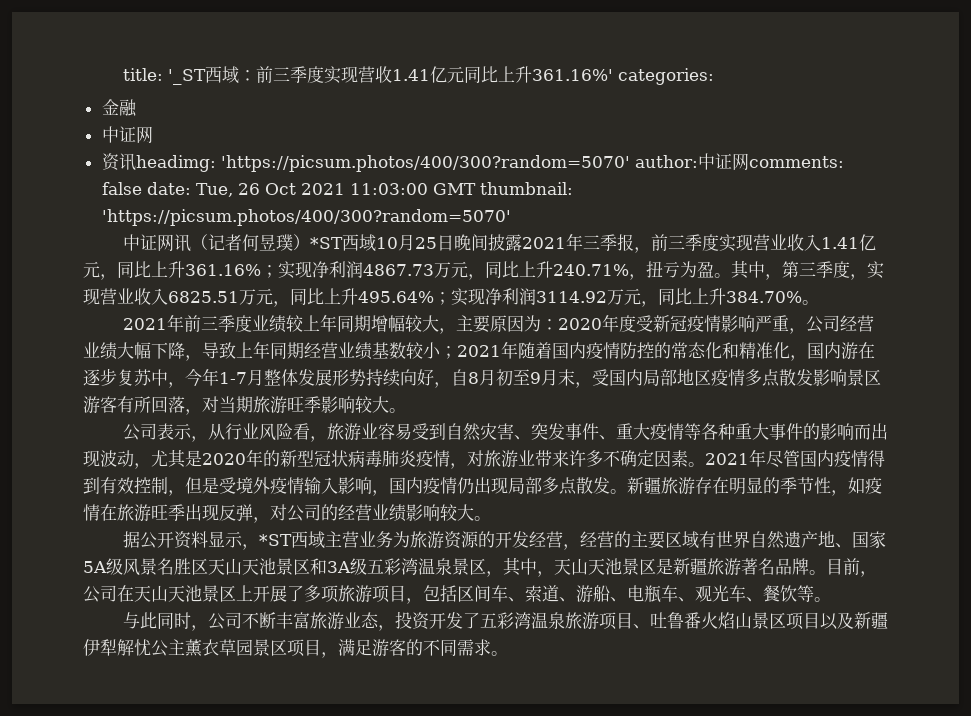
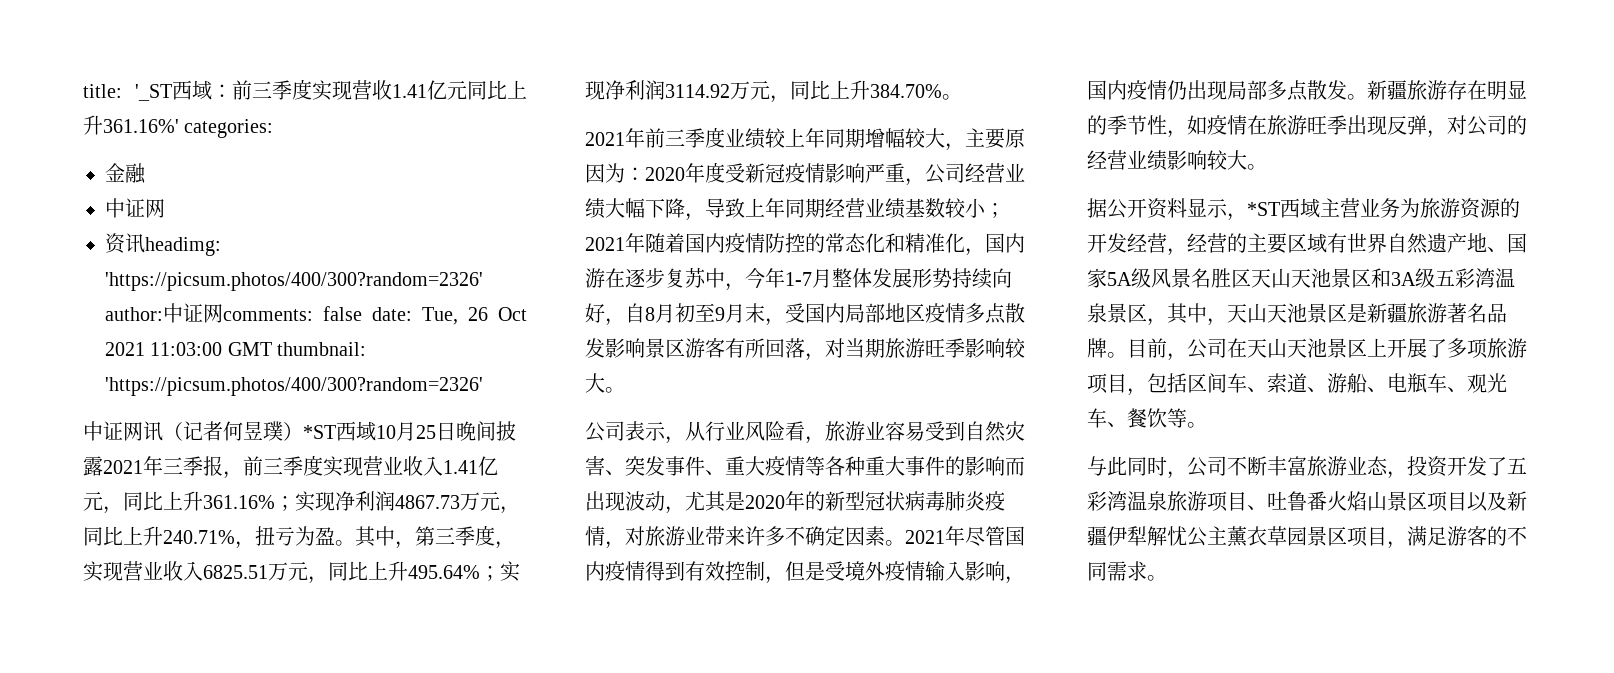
- 资讯headimg: 'https://picsum.photos/400/300?random=5070' author:中证网comments: false date: Tue, 26 Oct 2021 11:03:00 GMT thumbnail: 'https://picsum.photos/400/300?random=5070'
+ 资讯headimg: 'https://picsum.photos/400/300?random=2326' author:中证网comments: false date: Tue, 26 Oct 2021 11:03:00 GMT thumbnail: 'https://picsum.photos/400/300?random=2326'

